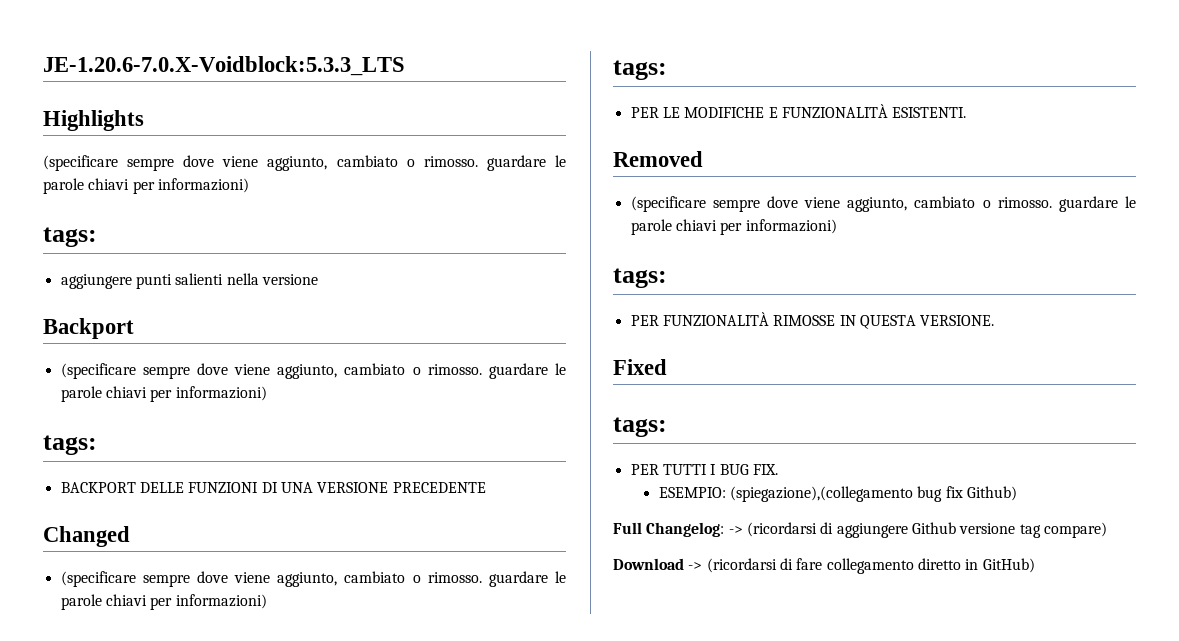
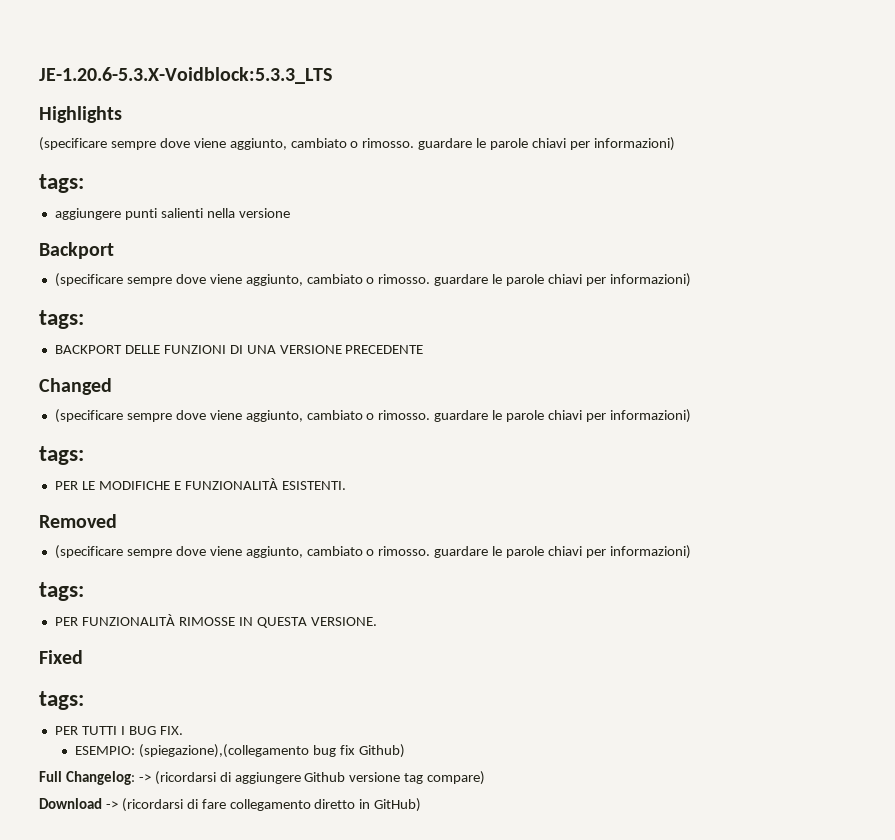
- JE-1.20.6-7.0.X-Voidblock:5.3.3_LTS
+ JE-1.20.6-5.3.X-Voidblock:5.3.3_LTS

